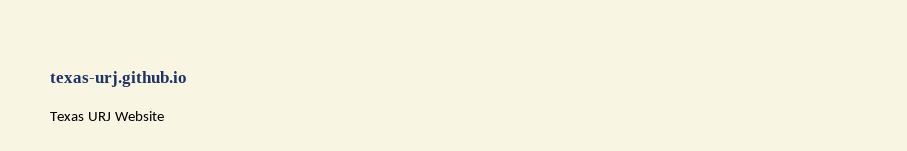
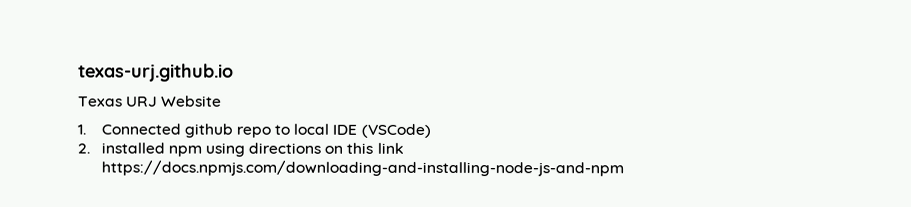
+ 1. Connected github repo to local IDE (VSCode)
+ 2. installed npm using directions on this link https://docs.npmjs.com/downloading-and-installing-node-js-and-npm

